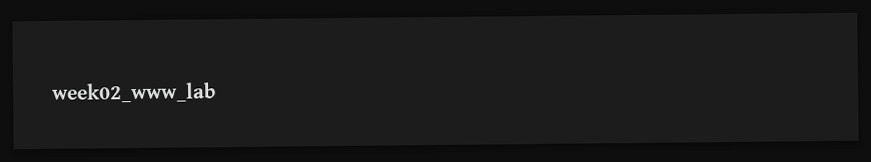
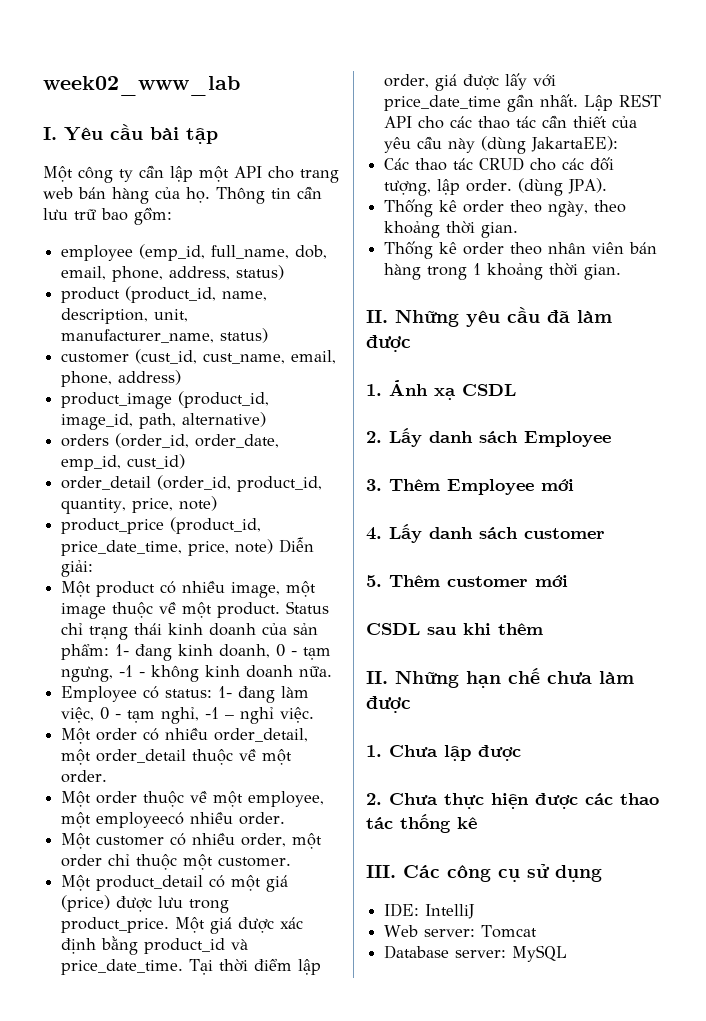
+ I. Yêu cầu bài tập
+ Một công ty cần lập một API cho trang web bán hàng của họ. Thông tin cần lưu trữ bao gồm:
+ employee (emp_id, full_name, dob, email, phone, address, status)
+ product (product_id, name, description, unit, manufacturer_name, status)
+ customer (cust_id, cust_name, email, phone, address)
+ product_image (product_id, image_id, path, alternative)
+ orders (order_id, order_date, emp_id, cust_id)
+ order_detail (order_id, product_id, quantity, price, note)
+ product_price (product_id, price_date_time, price, note) Diễn giải:
+ Một product có nhiều image, một image thuộc về một product. Status chỉ trạng thái kinh doanh của sản phẩm: 1- đang kinh doanh, 0 - tạm ngưng, -1 - không kinh doanh nữa.
+ Employee có status: 1- đang làm việc, 0 - tạm nghỉ, -1 – nghỉ việc.
+ Một order có nhiều order_detail, một order_detail thuộc về một order.
+ Một order thuộc về một employee, một employeecó nhiều order.
+ Một customer có nhiều order, một order chỉ thuộc một customer.
+ Một product_detail có một giá (price) được lưu trong product_price. Một giá được xác định bằng product_id và price_date_time. Tại thời điểm lập order, giá được lấy với price_date_time gần nhất. Lập REST API cho các thao tác cần thiết của yêu cầu này (dùng JakartaEE):
+ Các thao tác CRUD cho các đối tượng, lập order. (dùng JPA).
+ Thống kê order theo ngày, theo khoảng thời gian.
+ Thống kê order theo nhân viên bán hàng trong 1 khoảng thời gian.
+ II. Những yêu cầu đã làm được
+ 1. Ánh xạ CSDL
+ 2. Lấy danh sách Employee
+ 3. Thêm Employee mới
+ 4. Lấy danh sách customer
+ 5. Thêm customer mới
+ CSDL sau khi thêm
+ II. Những hạn chế chưa làm được
+ 1. Chưa lập được
+ 2. Chưa thực hiện được các thao tác thống kê
+ III. Các công cụ sử dụng
+ IDE: IntelliJ
+ Web server: Tomcat
+ Database server: MySQL

